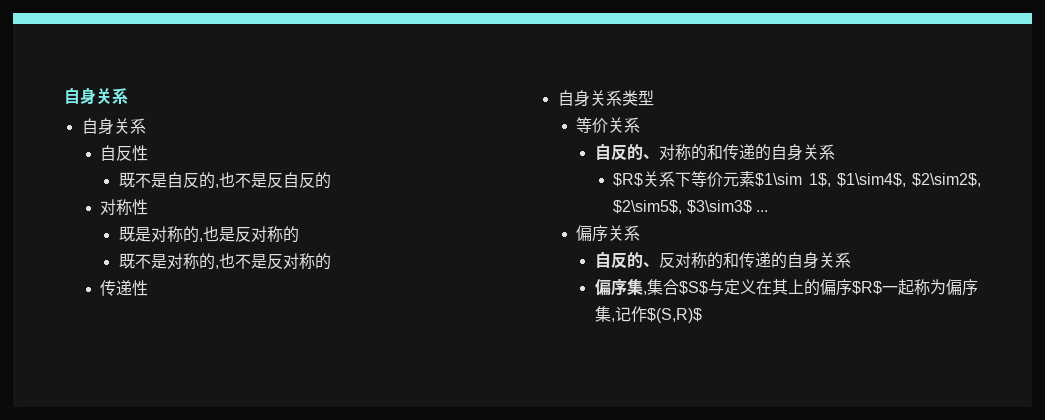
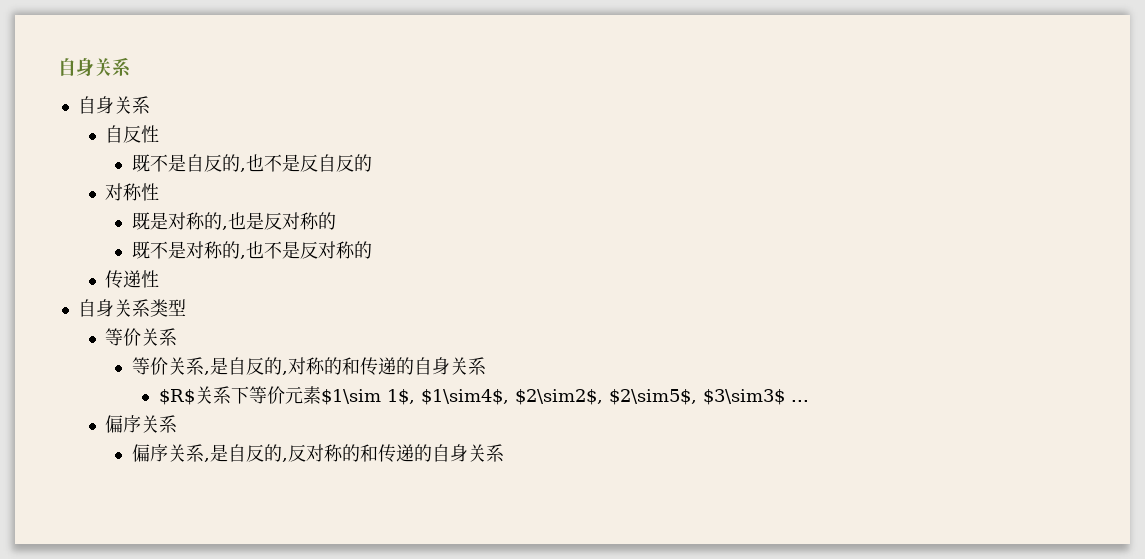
- 自反的、对称的和传递的自身关系
+ 等价关系,是自反的,对称的和传递的自身关系
- 自反的、反对称的和传递的自身关系
+ 偏序关系,是自反的,反对称的和传递的自身关系
- 偏序集,集合$S$与定义在其上的偏序$R$一起称为偏序集,记作$(S,R)$

